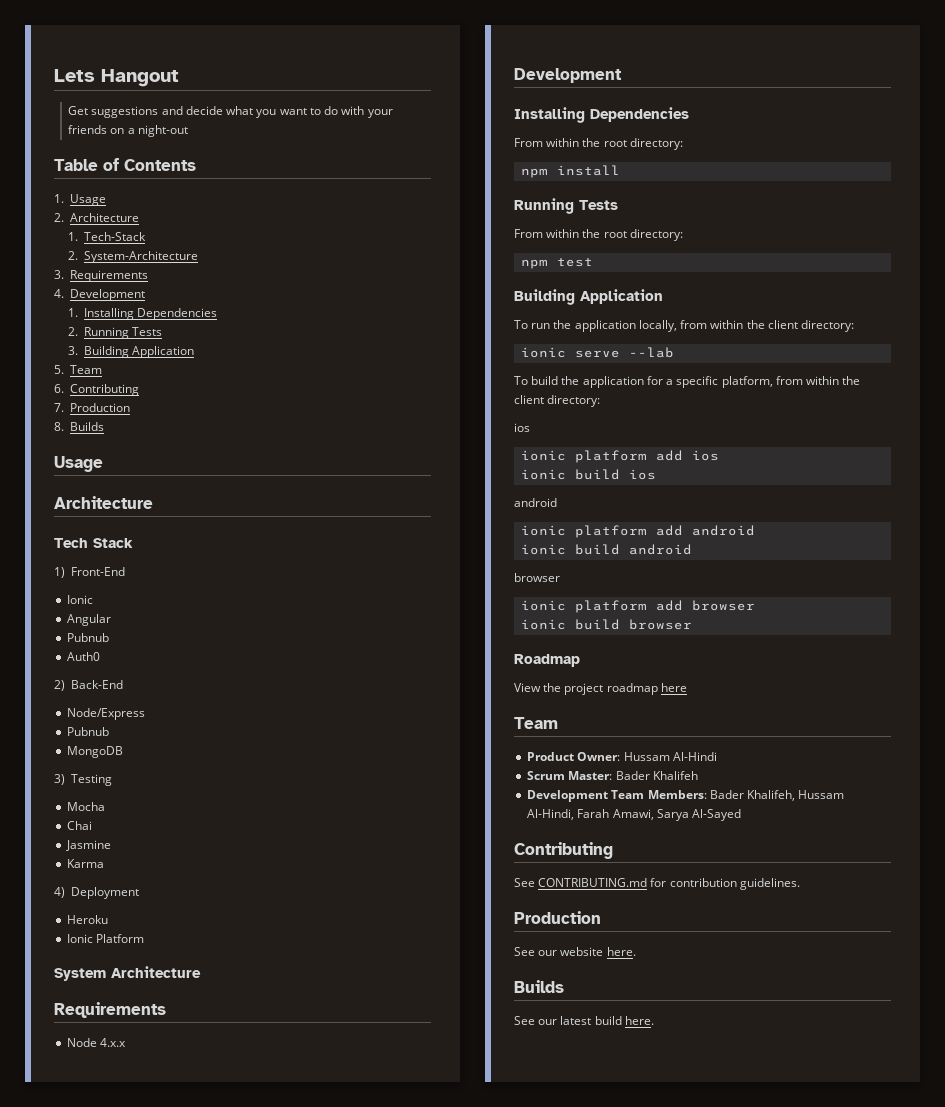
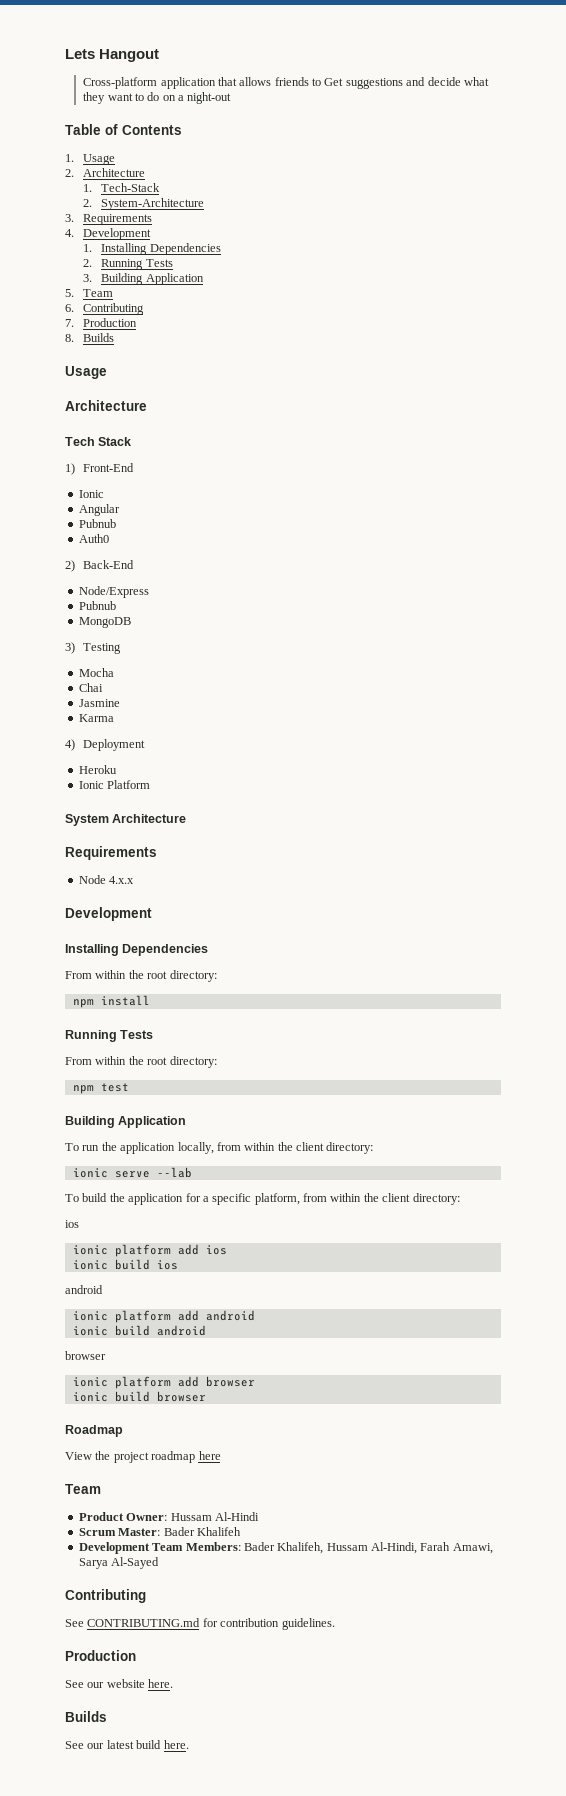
- Get suggestions and decide what you want to do with your friends on a night-out
+ Cross-platform application that allows friends to Get suggestions and decide what they want to do on a night-out

